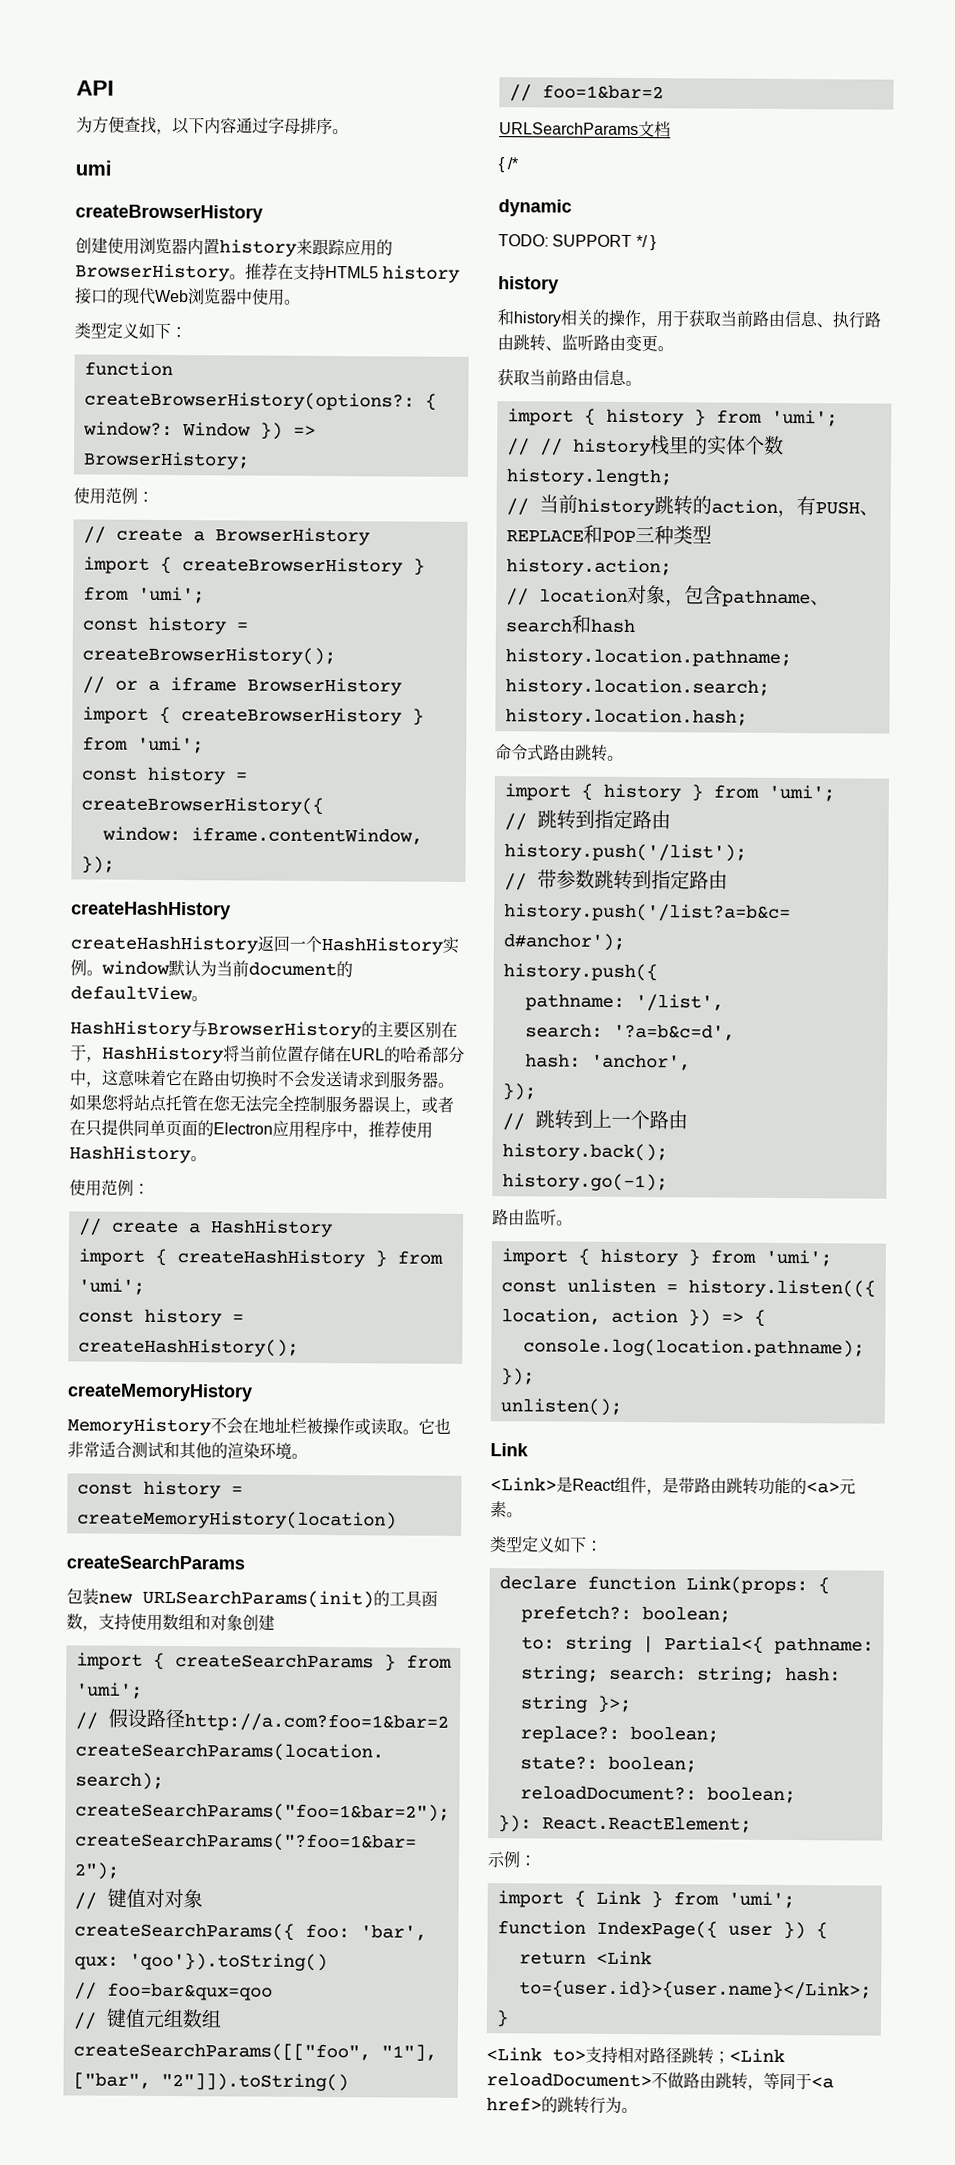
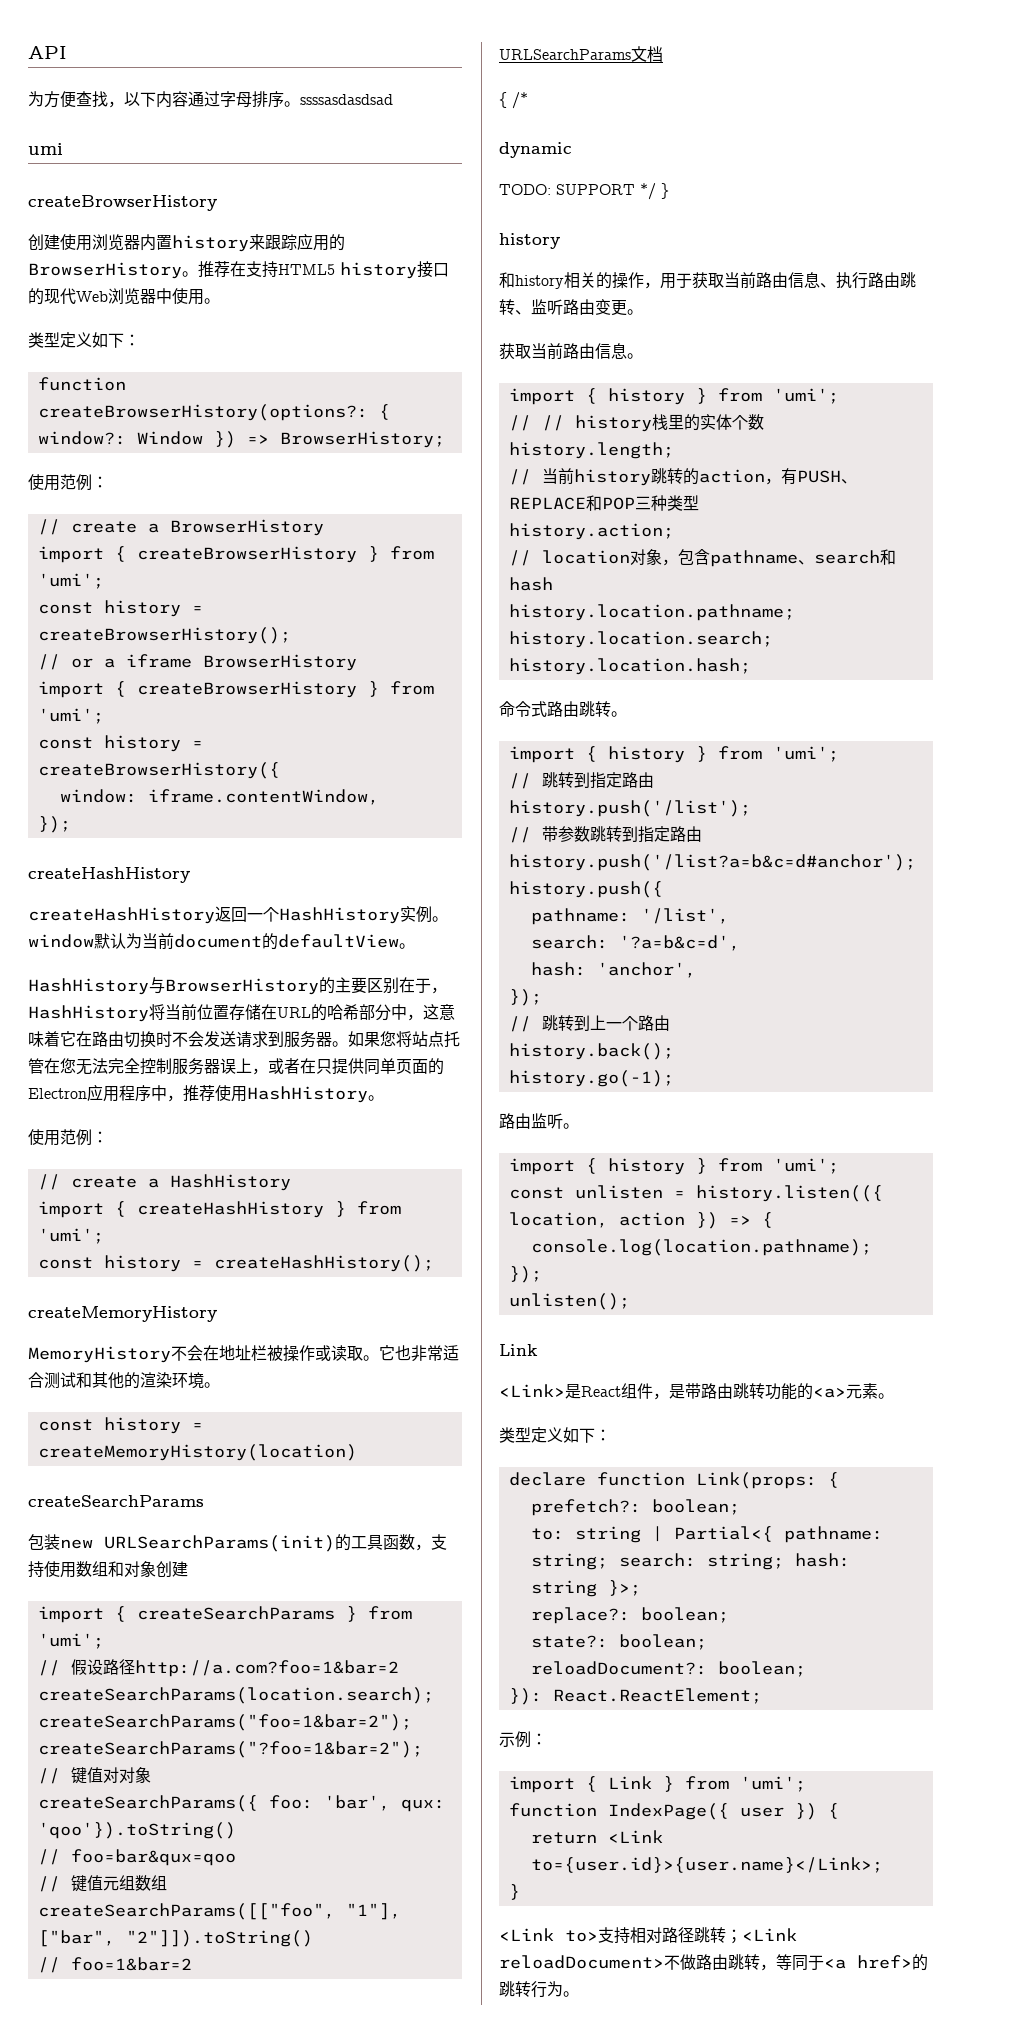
- 为方便查找，以下内容通过字母排序。
+ 为方便查找，以下内容通过字母排序。ssssasdasdsad

